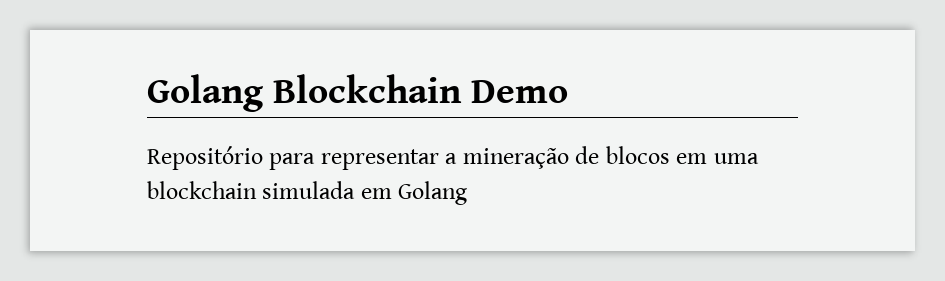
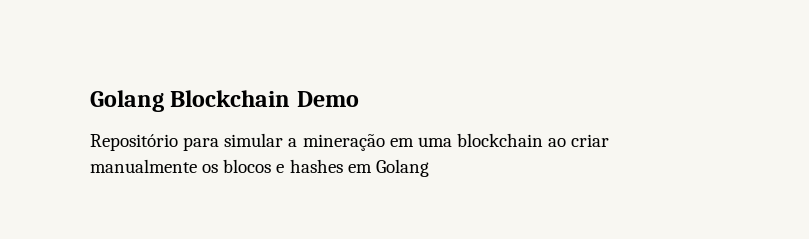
- Repositório para representar a mineração de blocos em uma blockchain simulada em Golang
+ Repositório para simular a mineração em uma blockchain ao criar manualmente os blocos e hashes em Golang

